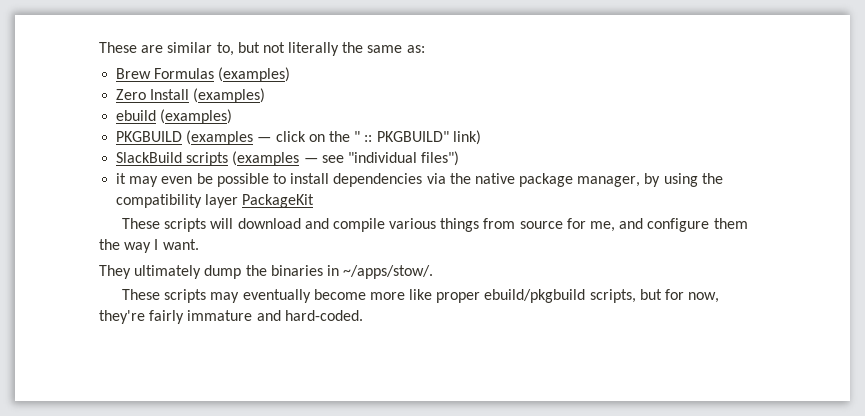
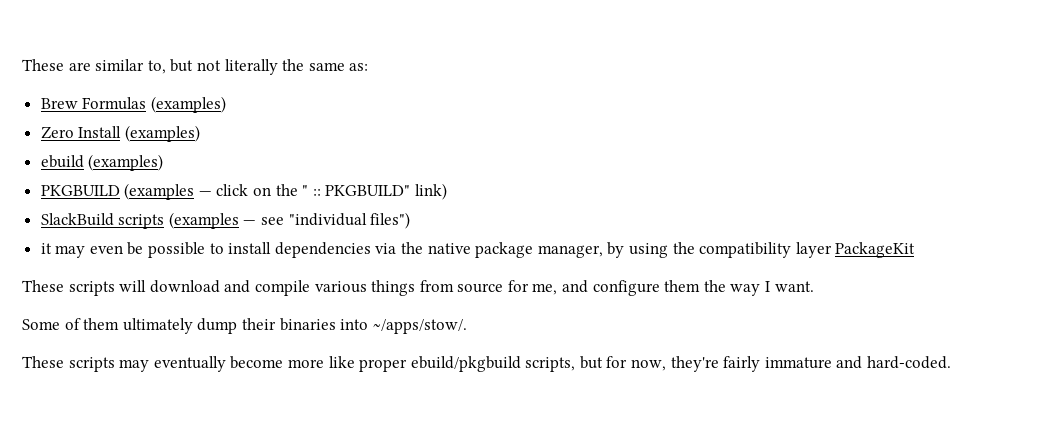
- They ultimately dump the binaries in ~/apps/stow/.
+ Some of them ultimately dump their binaries into ~/apps/stow/.

